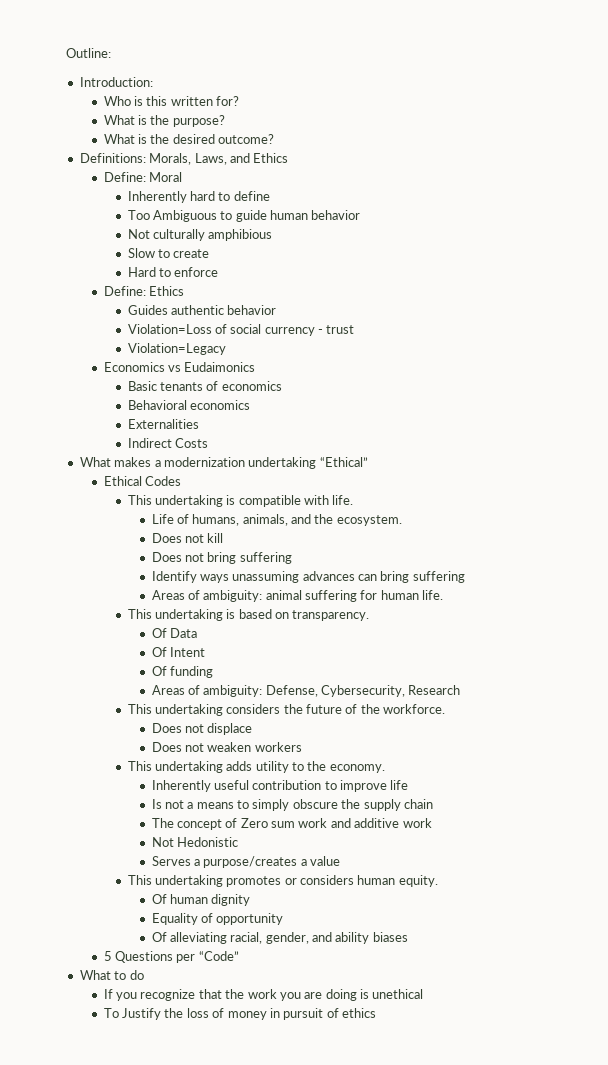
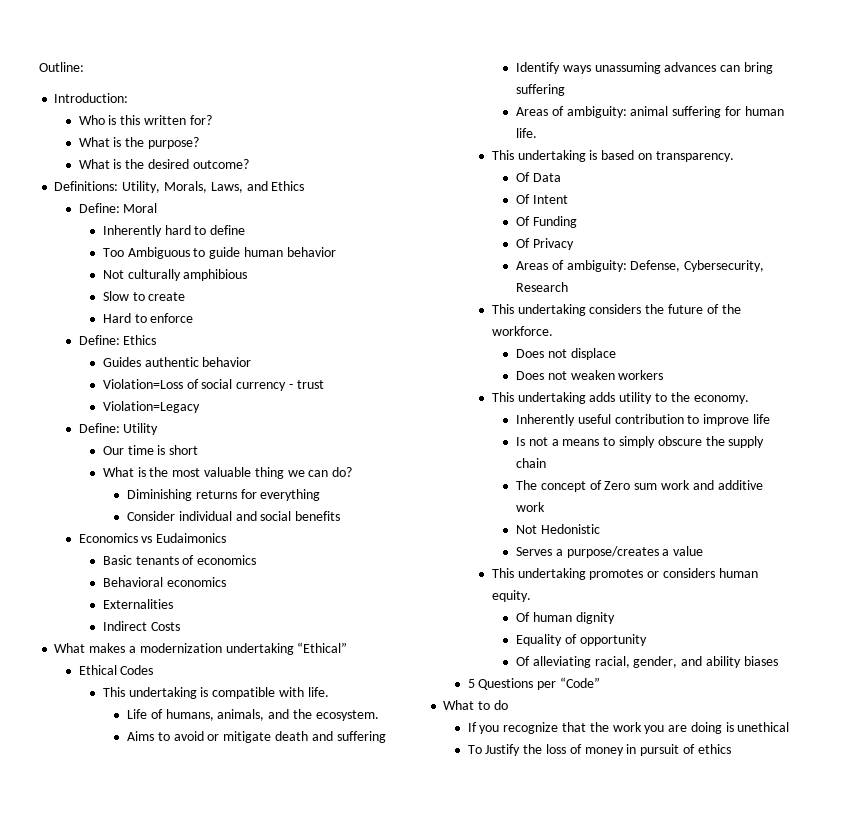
- Definitions: Morals, Laws, and Ethics
+ Definitions: Utility, Morals, Laws, and Ethics
+ Define: Utility
+ Our time is short
+ What is the most valuable thing we can do?
+ Diminishing returns for everything
+ Consider individual and social benefits
- Does not kill
- Does not bring suffering
+ Aims to avoid or mitigate death and suffering
- Of funding
+ Of Funding
+ Of Privacy

